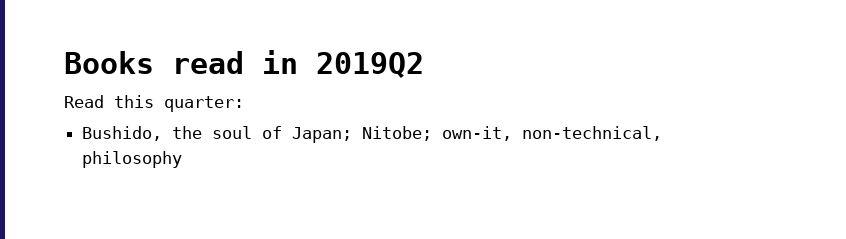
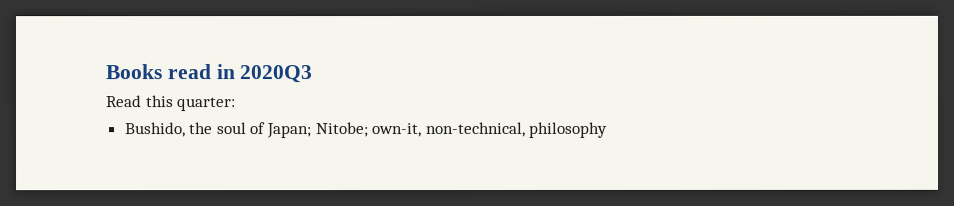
- Books read in 2019Q2
+ Books read in 2020Q3

